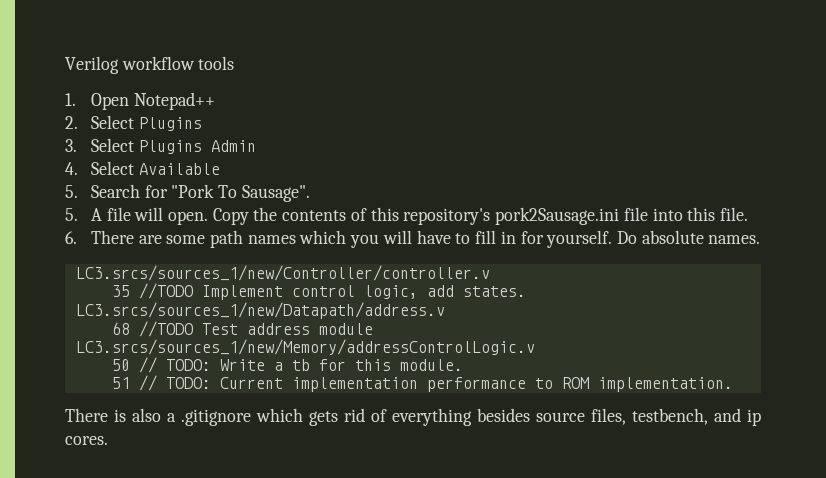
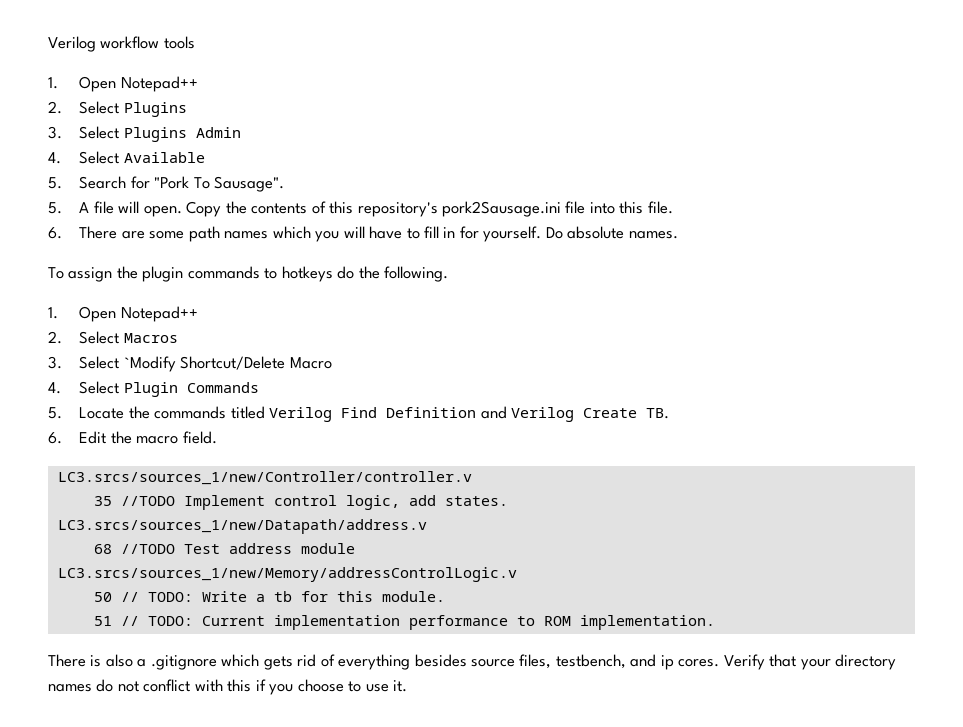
+ To assign the plugin commands to hotkeys do the following.
+ 1. Open Notepad++
+ 2. Select Macros
+ 3. Select `Modify Shortcut/Delete Macro
+ 4. Select Plugin Commands
+ 5. Locate the commands titled Verilog Find Definition and Verilog Create TB.
+ 6. Edit the macro field.
+ Verify that your directory names do not conflict with this if you choose to use it.

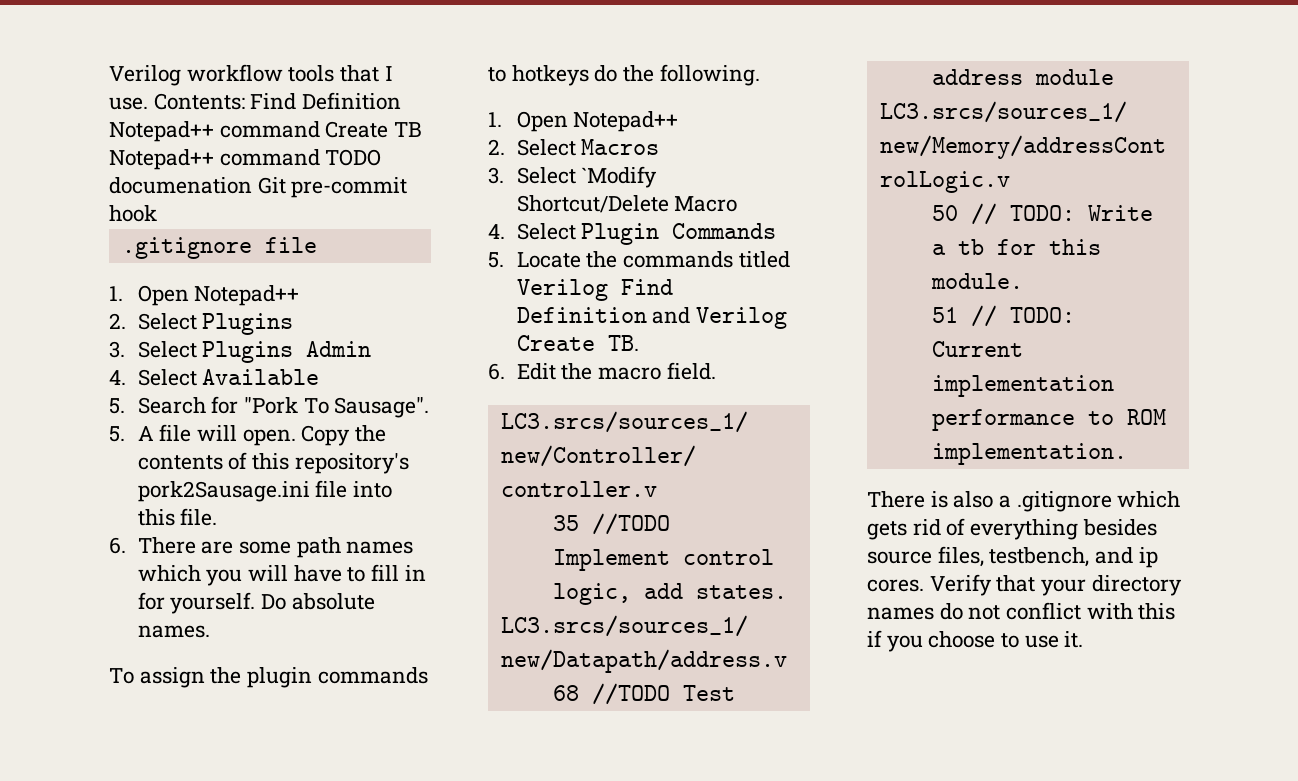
- Verilog workflow tools
+ Verilog workflow tools that I use. Contents: Find Definition Notepad++ command Create TB Notepad++ command TODO documenation Git pre-commit hook
+ .gitignore file

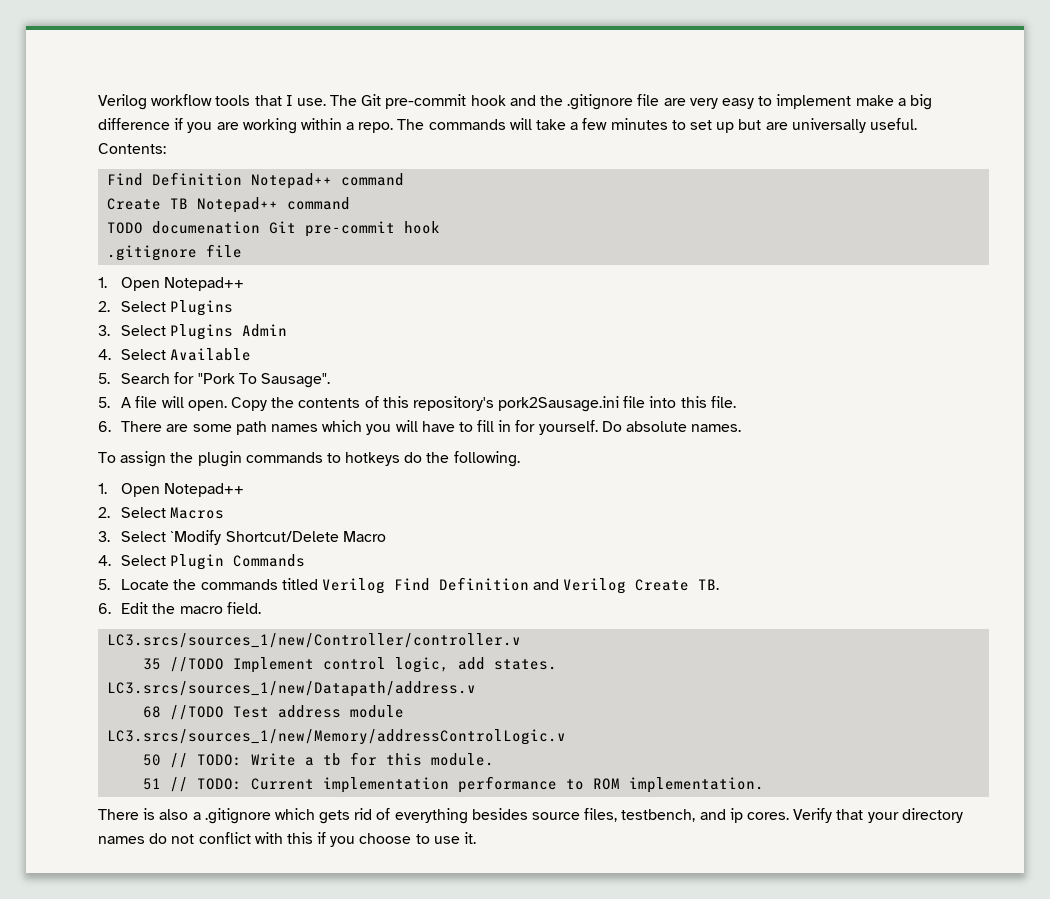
+ The Git pre-commit hook and the .gitignore file are very easy to implement make a big difference if you are working within a repo. The commands will take a few minutes to set up but are universally useful.
- Contents: Find Definition Notepad++ command Create TB Notepad++ command TODO documenation Git pre-commit hook
+ Contents:
+ Find Definition Notepad++ command
+ Create TB Notepad++ command
+ TODO documenation Git pre-commit hook

